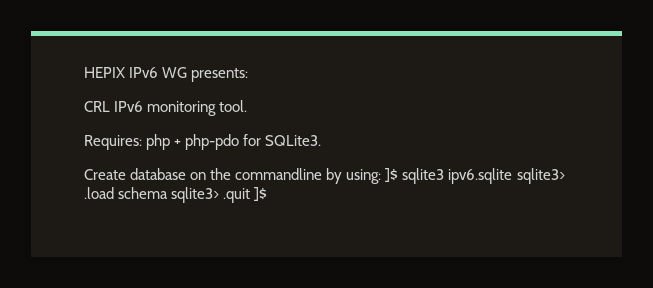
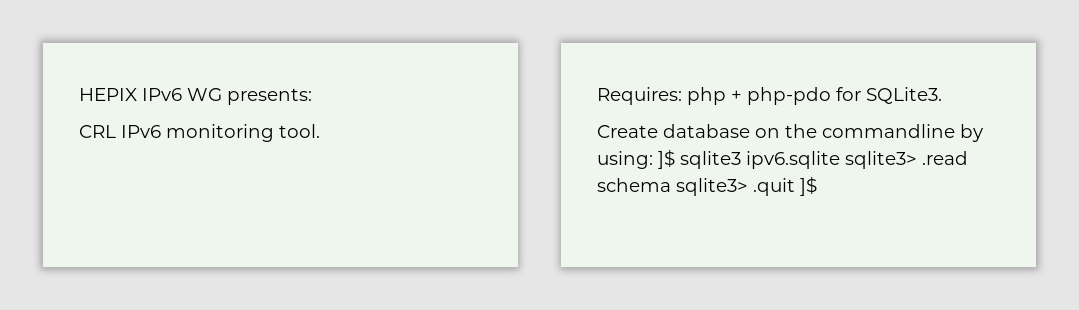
- Create database on the commandline by using: ]$ sqlite3 ipv6.sqlite sqlite3> .load schema sqlite3> .quit ]$
+ Create database on the commandline by using: ]$ sqlite3 ipv6.sqlite sqlite3> .read schema sqlite3> .quit ]$

